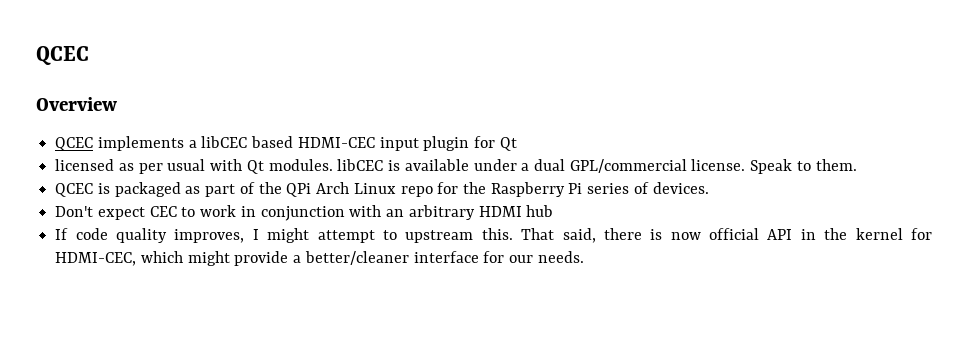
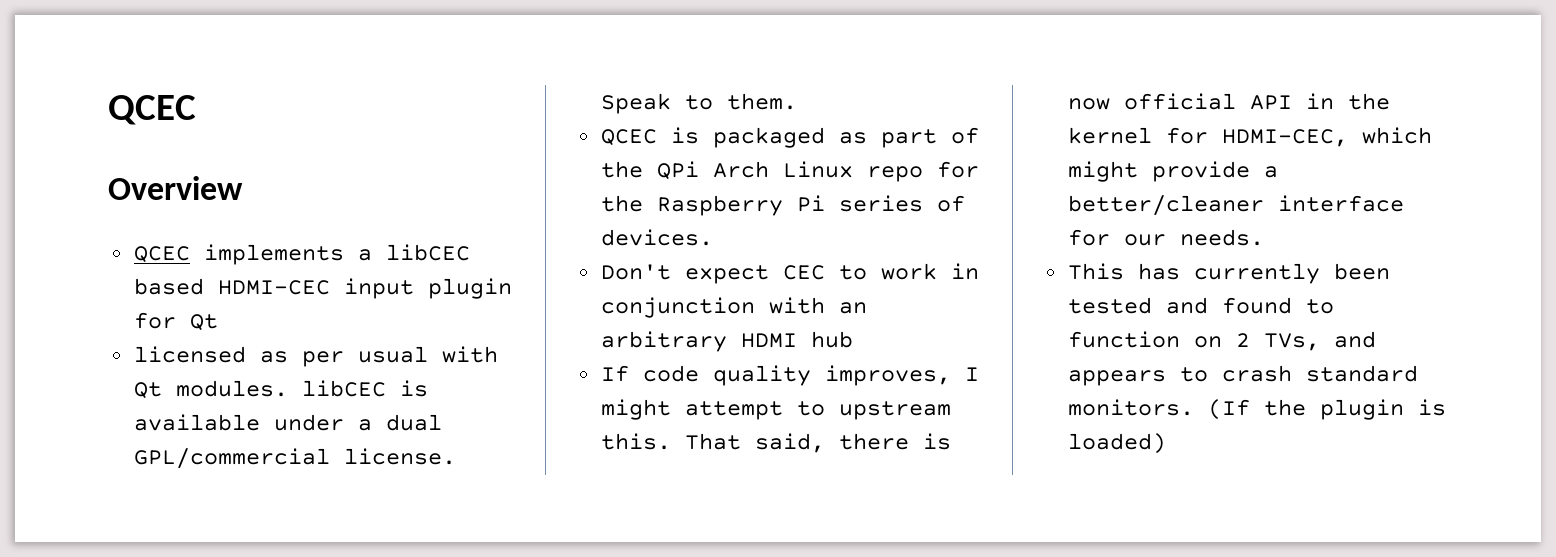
+ This has currently been tested and found to function on 2 TVs, and appears to crash standard monitors. (If the plugin is loaded)

